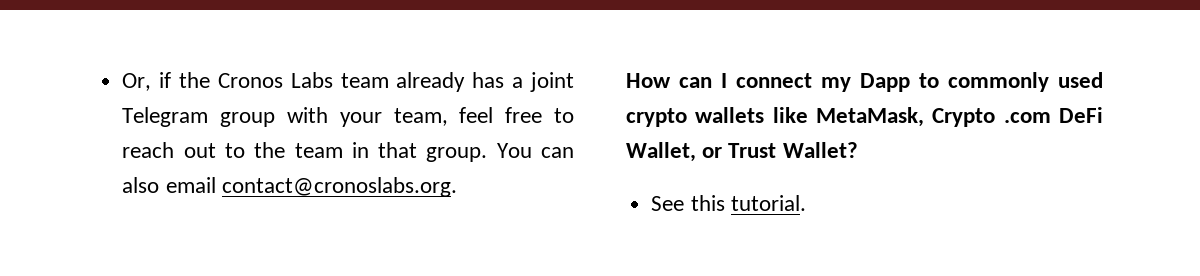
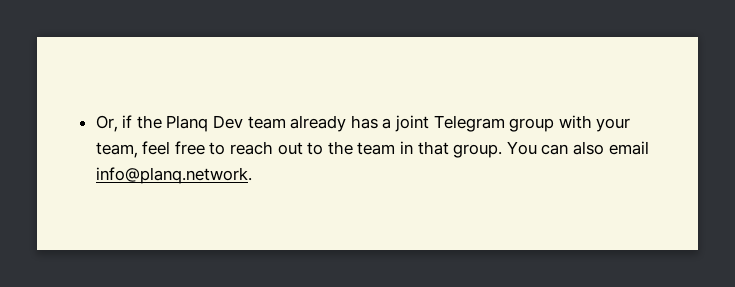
- Or, if the Cronos Labs team already has a joint Telegram group with your team, feel free to reach out to the team in that group.
+ Or, if the Planq Dev team already has a joint Telegram group with your team, feel free to reach out to the team in that group.
- You can also email contact@cronoslabs.org.
- How can I connect my Dapp to commonly used crypto wallets like MetaMask, Crypto .com DeFi Wallet, or Trust Wallet?
- See this tutorial.
+ You can also email info@planq.network.

